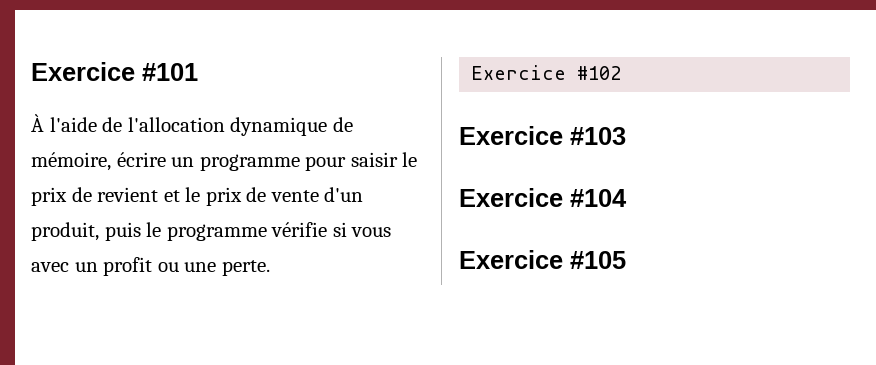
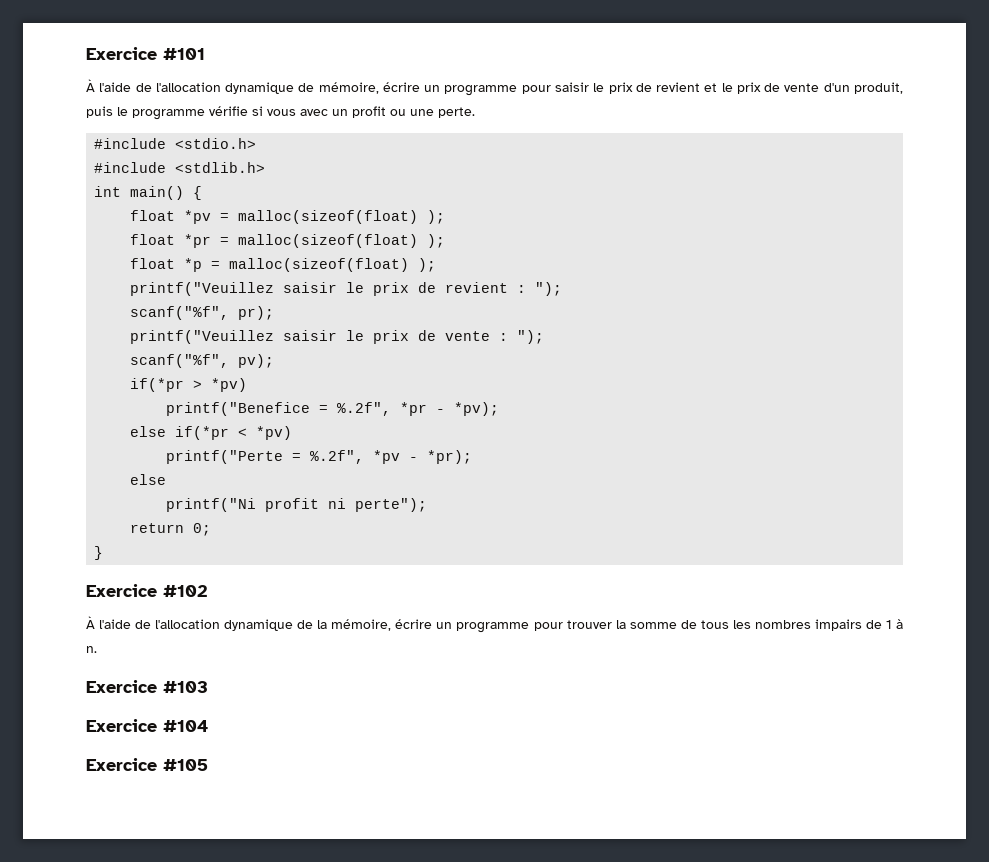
+ #include <stdio.h>
+ #include <stdlib.h>
+ int main() {
+ float *pv = malloc(sizeof(float) );
+ float *pr = malloc(sizeof(float) );
+ float *p = malloc(sizeof(float) );
+ printf("Veuillez saisir le prix de revient : ");
+ scanf("%f", pr);
+ printf("Veuillez saisir le prix de vente : ");
+ scanf("%f", pv);
+ if(*pr > *pv)
+ printf("Benefice = %.2f", *pr - *pv);
+ else if(*pr < *pv)
+ printf("Perte = %.2f", *pv - *pr);
+ else
+ printf("Ni profit ni perte");
+ return 0;
+ }
  Exercice #102
+ À l'aide de l'allocation dynamique de la mémoire, écrire un programme pour trouver la somme de tous les nombres impairs de 1 à n.

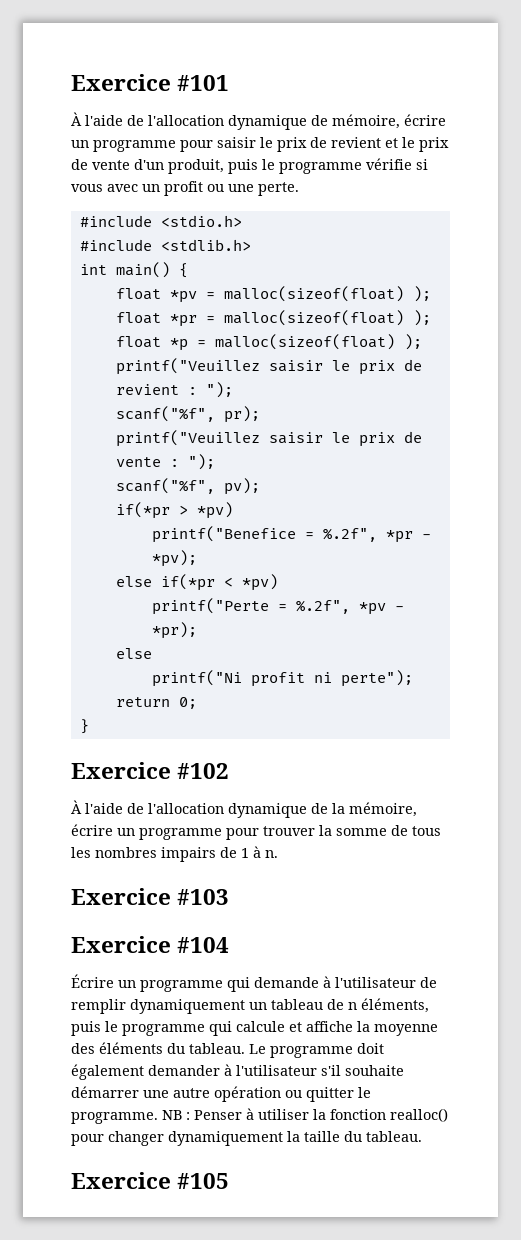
+ Écrire un programme qui demande à l'utilisateur de remplir dynamiquement un tableau de n éléments, puis le programme qui calcule et affiche la moyenne des éléments du tableau. Le programme doit également demander à l'utilisateur s'il souhaite démarrer une autre opération ou quitter le programme. NB : Penser à utiliser la fonction realloc() pour changer dynamiquement la taille du tableau.

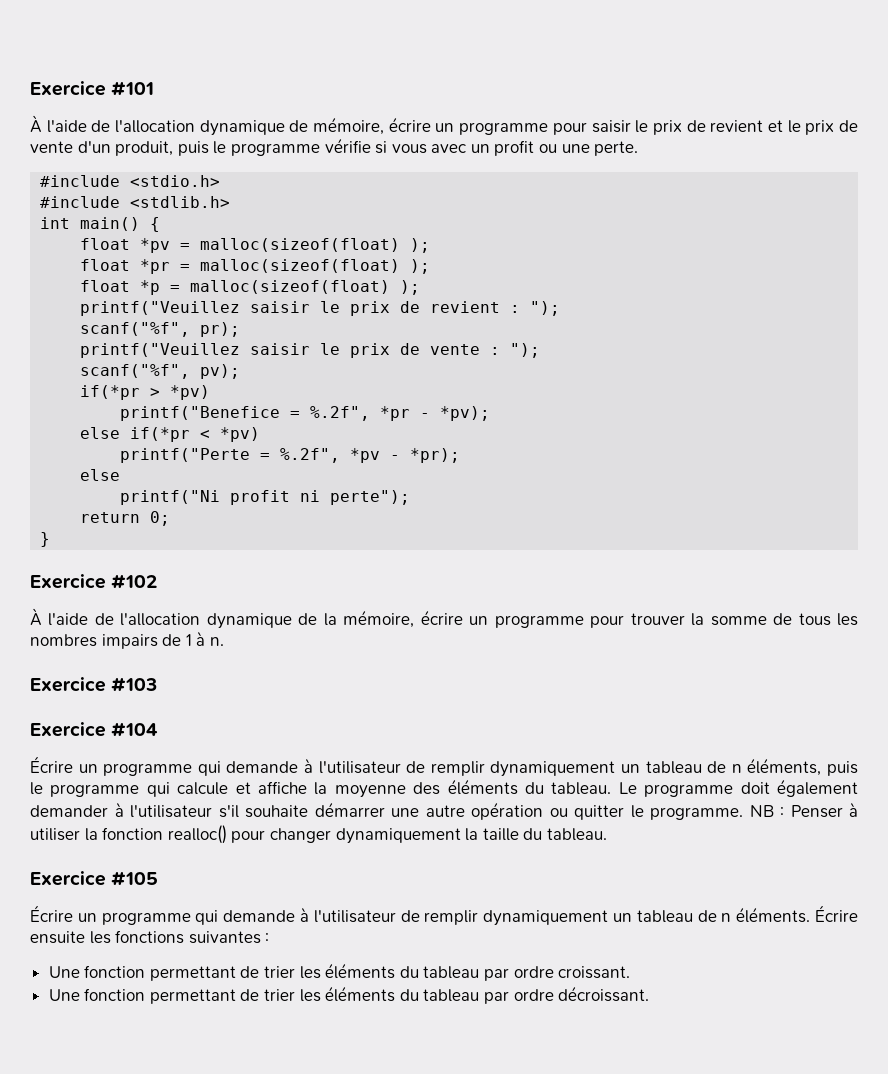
+ Écrire un programme qui demande à l'utilisateur de remplir dynamiquement un tableau de n éléments. Écrire ensuite les fonctions suivantes :
+ Une fonction permettant de trier les éléments du tableau par ordre croissant.
+ Une fonction permettant de trier les éléments du tableau par ordre décroissant.

